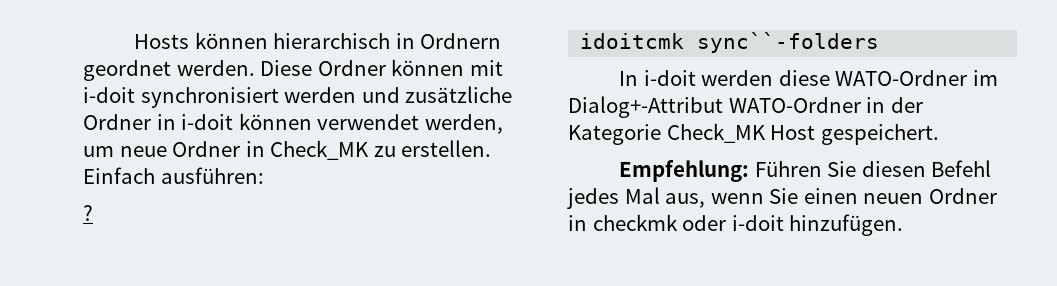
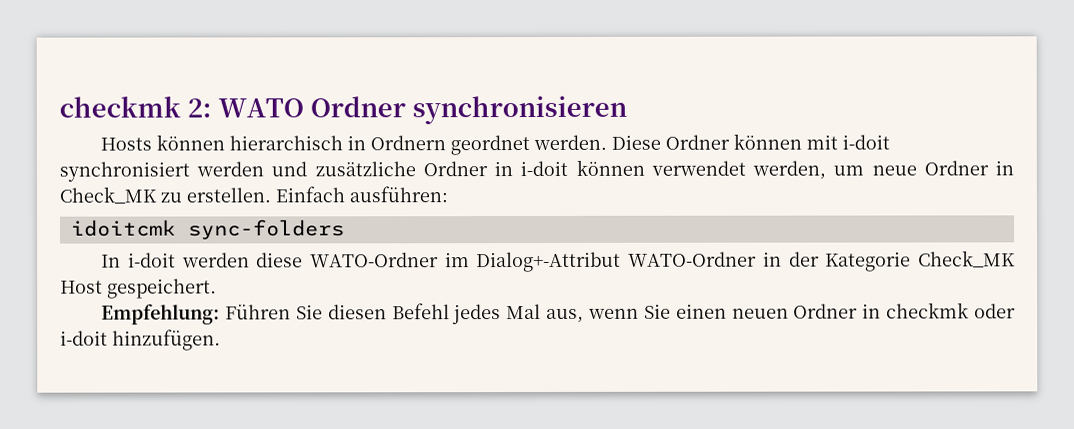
+ checkmk 2: WATO Ordner synchronisieren
- ?
- idoitcmk sync``-folders
+ idoitcmk sync-folders

